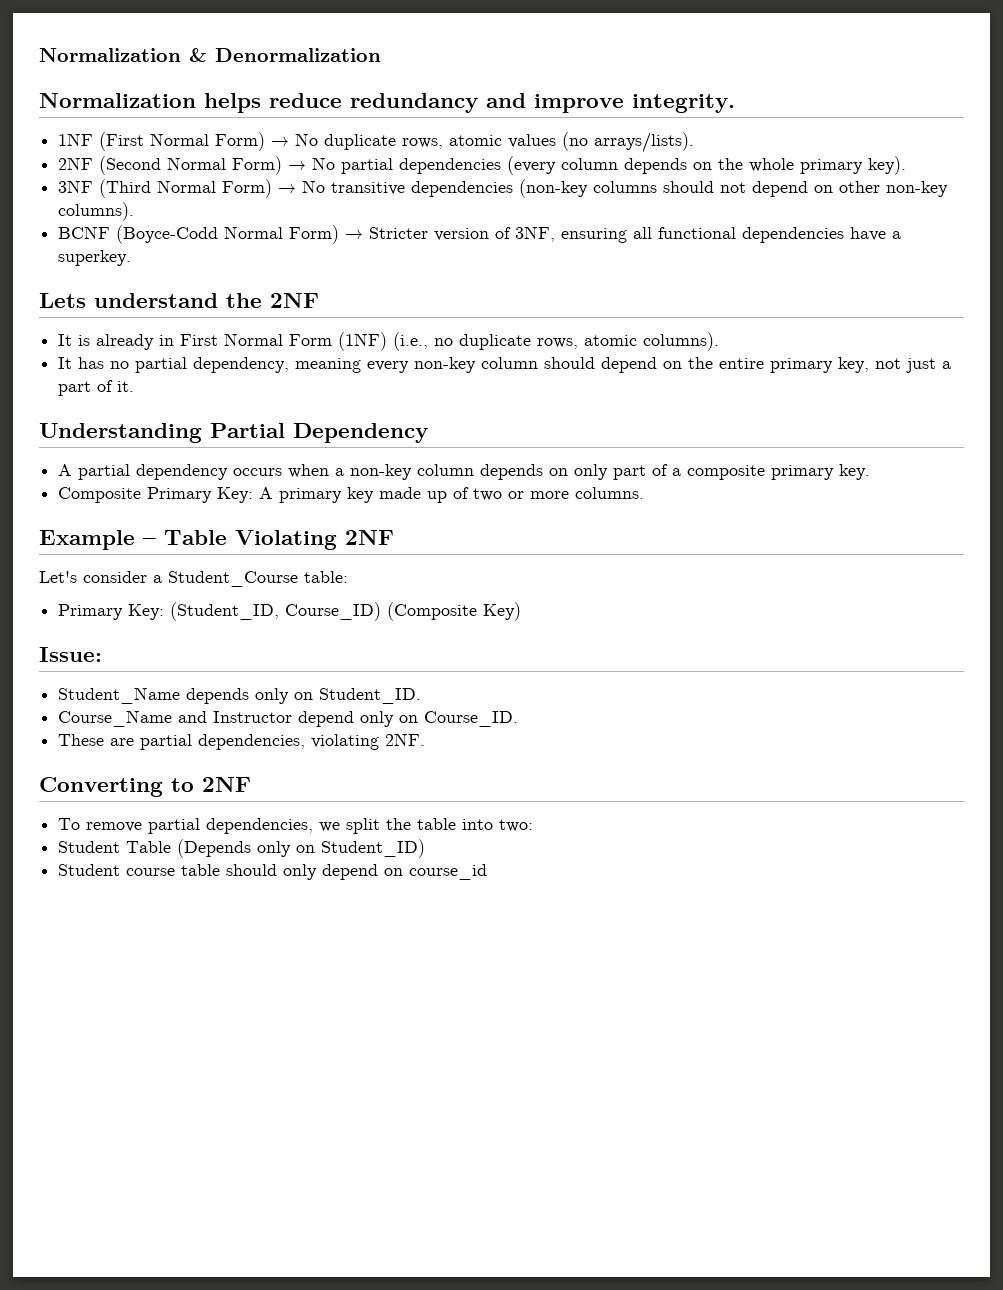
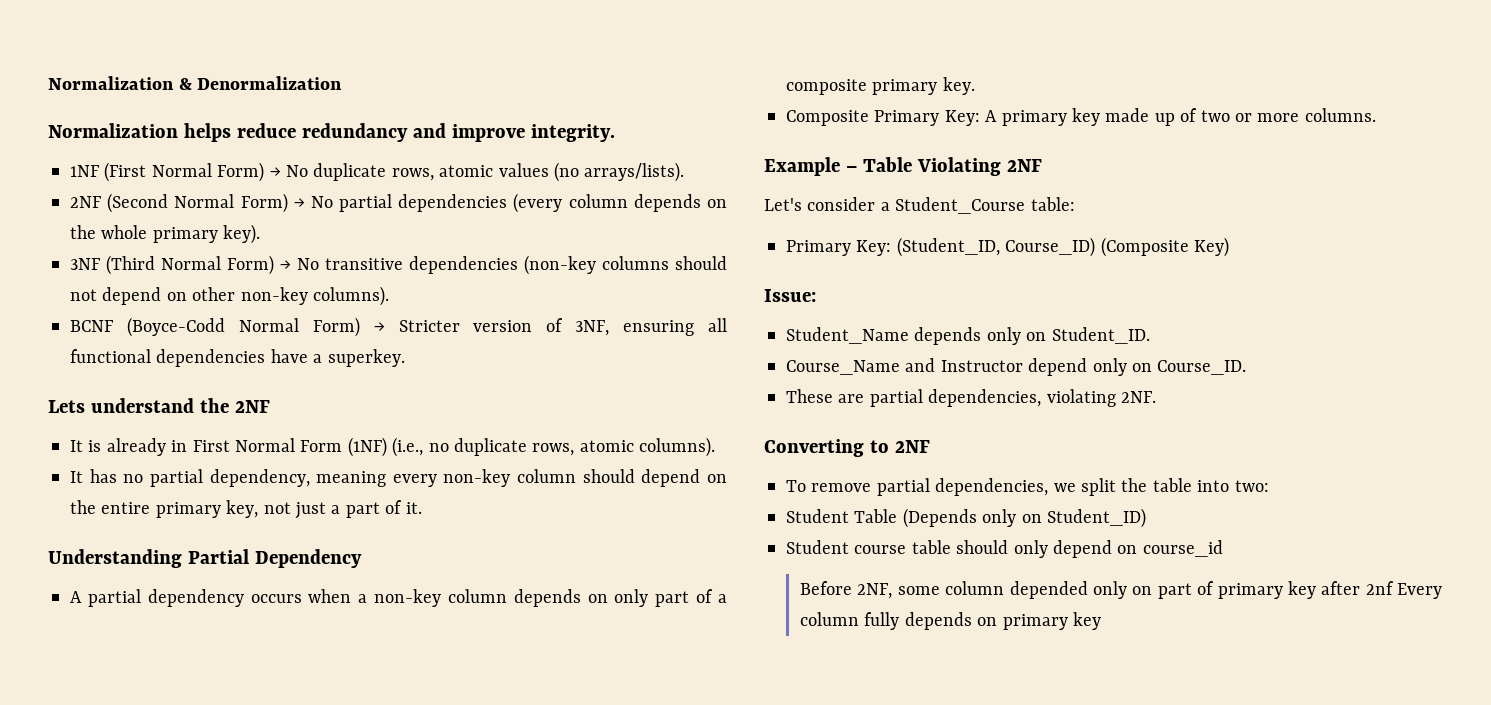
+ Before 2NF, some column depended only on part of primary key after 2nf Every column fully depends on primary key

